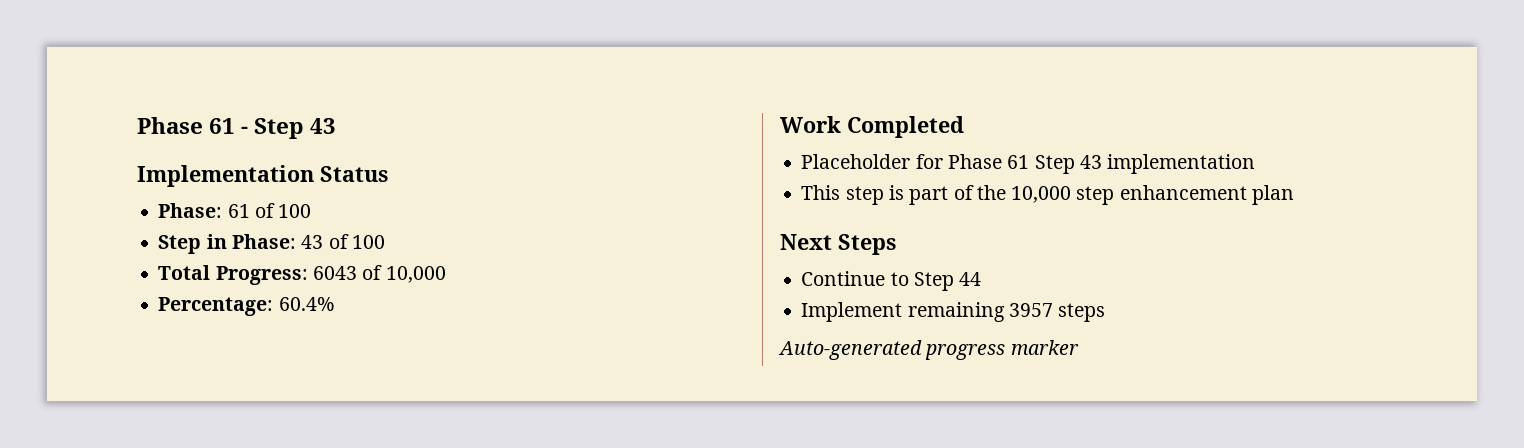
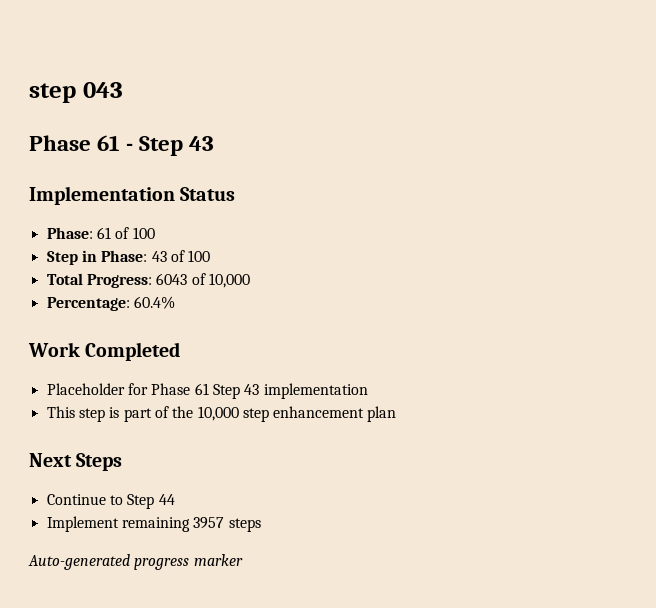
+ step 043

